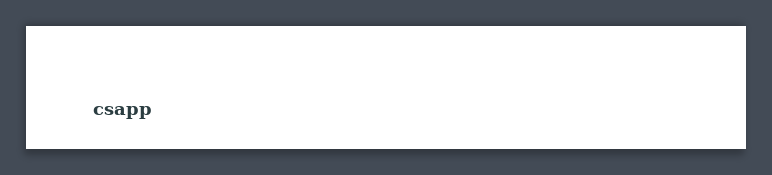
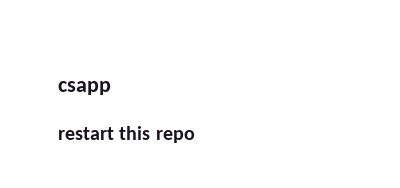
+ restart this repo

